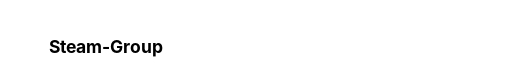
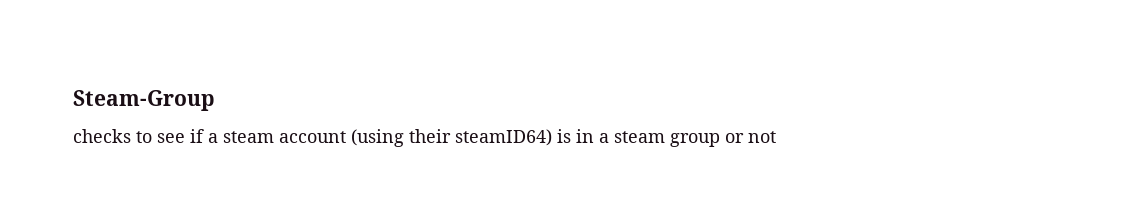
+ checks to see if a steam account (using their steamID64) is in a steam group or not

